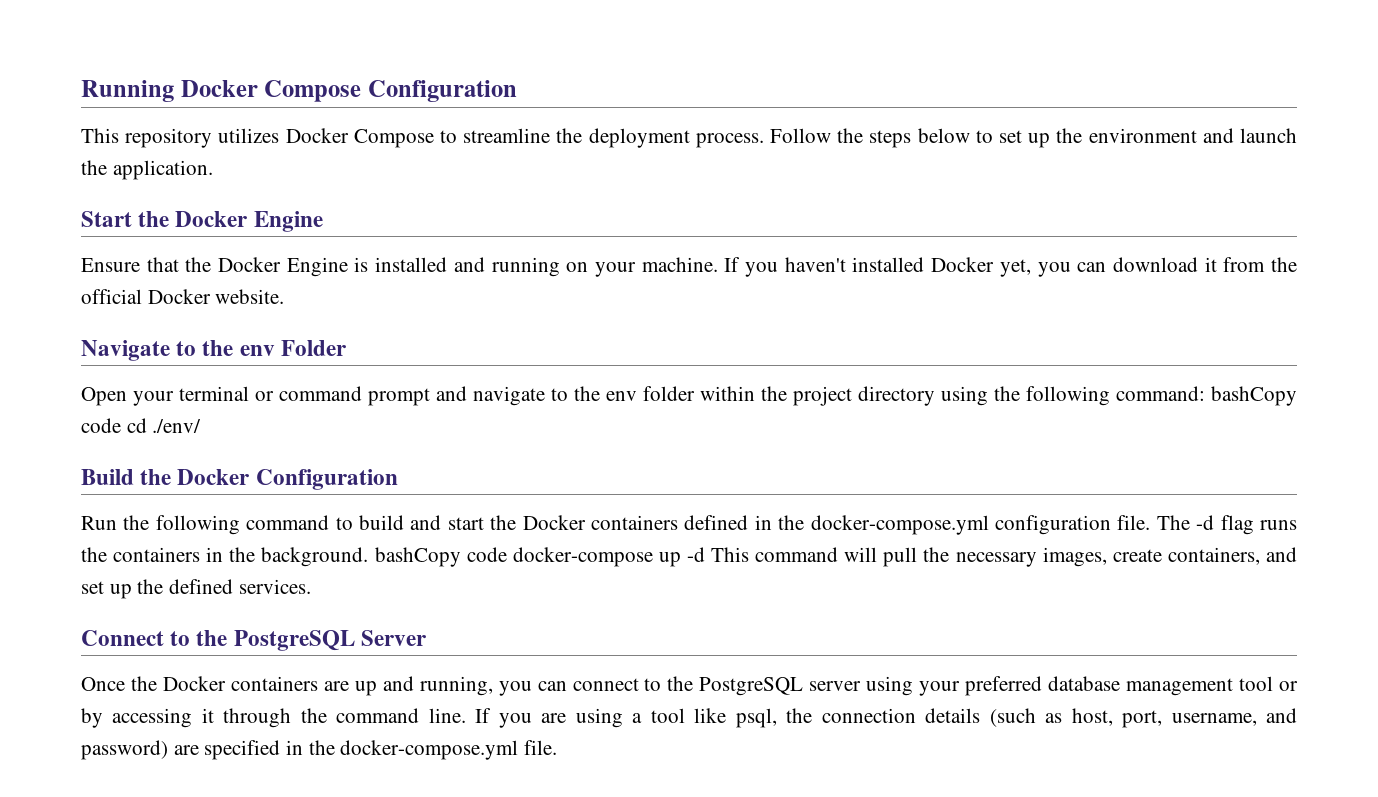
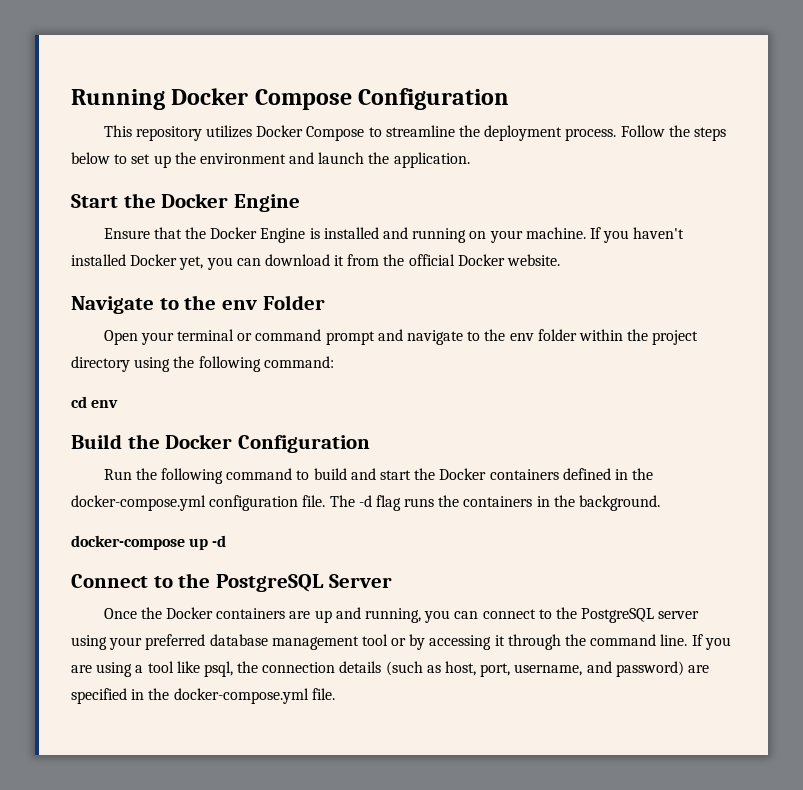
- Open your terminal or command prompt and navigate to the env folder within the project directory using the following command: bashCopy code cd ./env/
+ Open your terminal or command prompt and navigate to the env folder within the project directory using the following command:
+ cd env
- The -d flag runs the containers in the background. bashCopy code docker-compose up -d This command will pull the necessary images, create containers, and set up the defined services.
+ The -d flag runs the containers in the background.
+ docker-compose up -d

